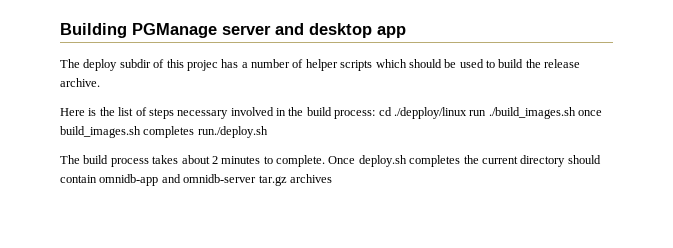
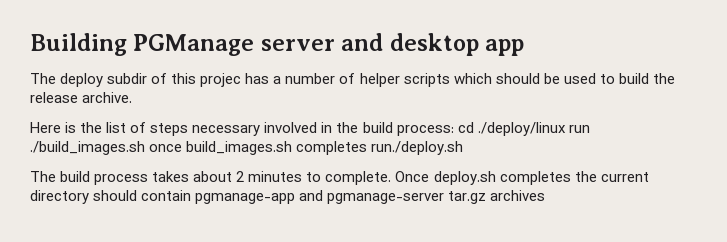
- Here is the list of steps necessary involved in the build process: cd ./depploy/linux run ./build_images.sh once build_images.sh completes run./deploy.sh
+ Here is the list of steps necessary involved in the build process: cd ./deploy/linux run ./build_images.sh once build_images.sh completes run./deploy.sh
- Once deploy.sh completes the current directory should contain omnidb-app and omnidb-server tar.gz archives
+ Once deploy.sh completes the current directory should contain pgmanage-app and pgmanage-server tar.gz archives

